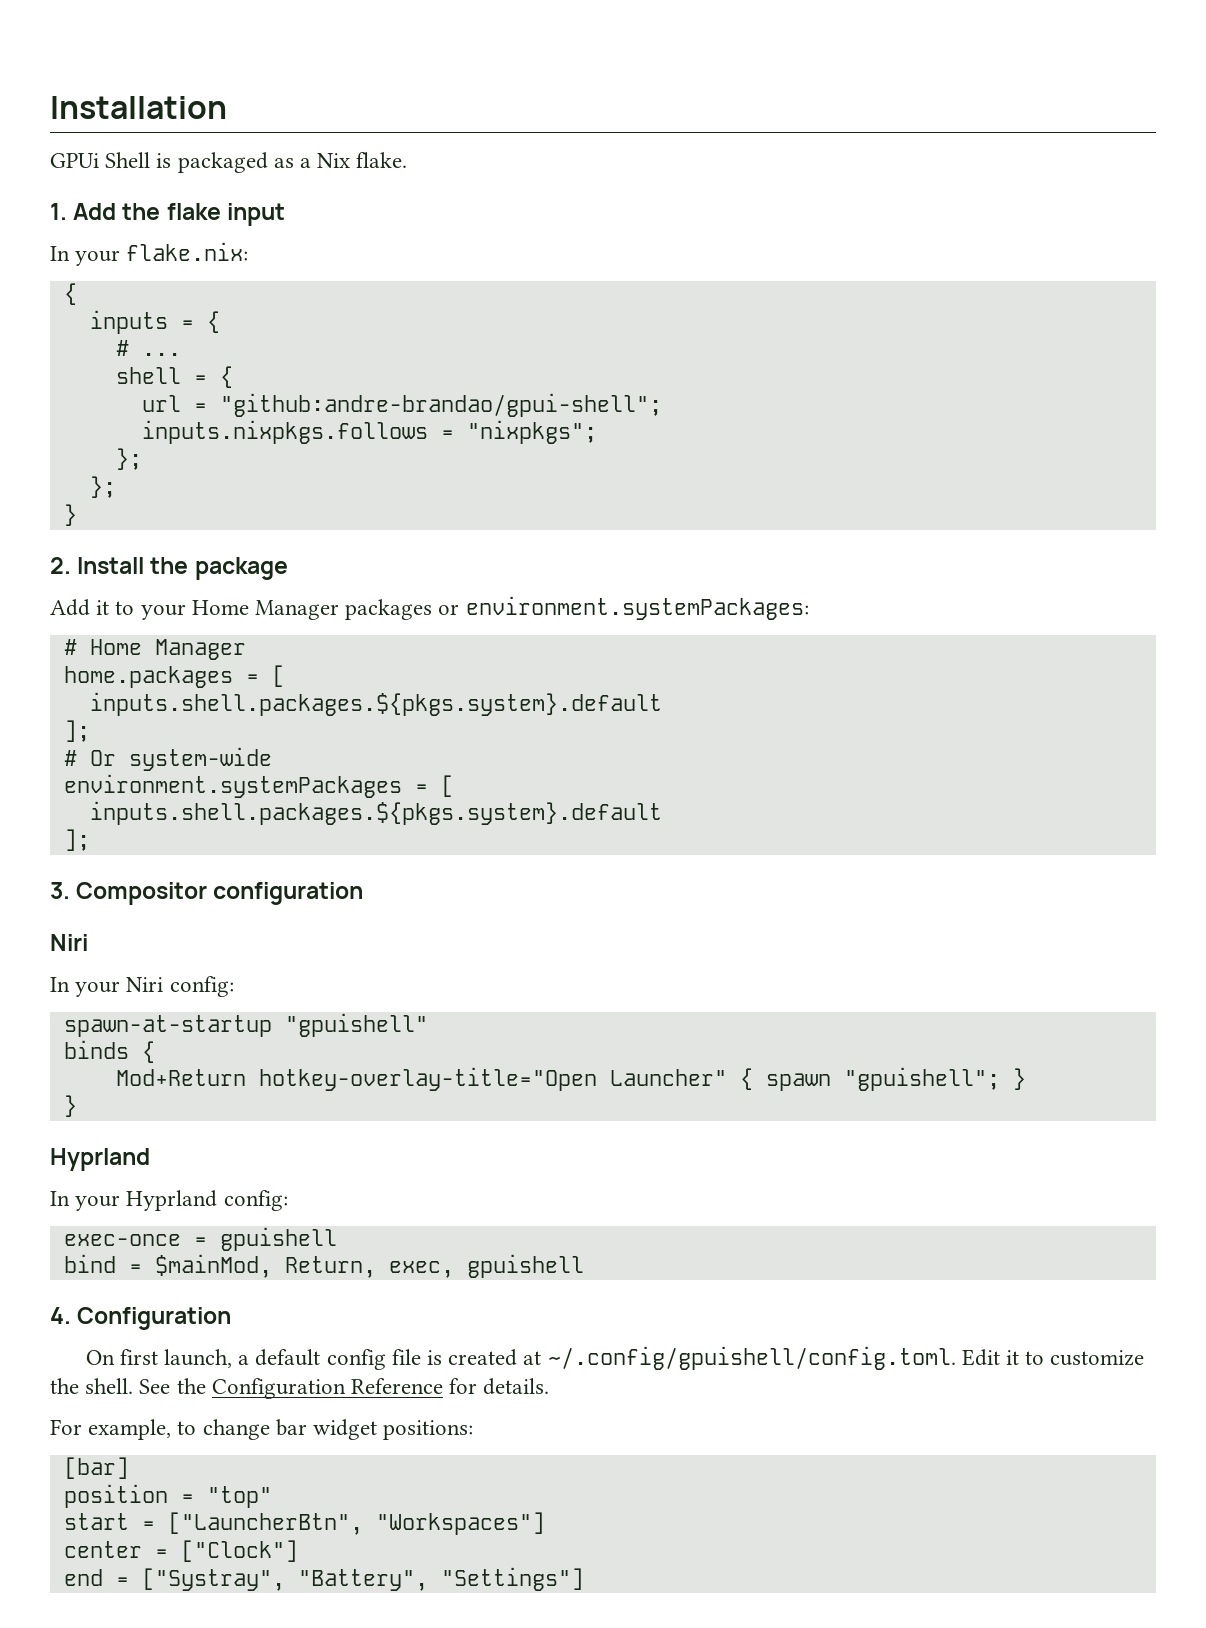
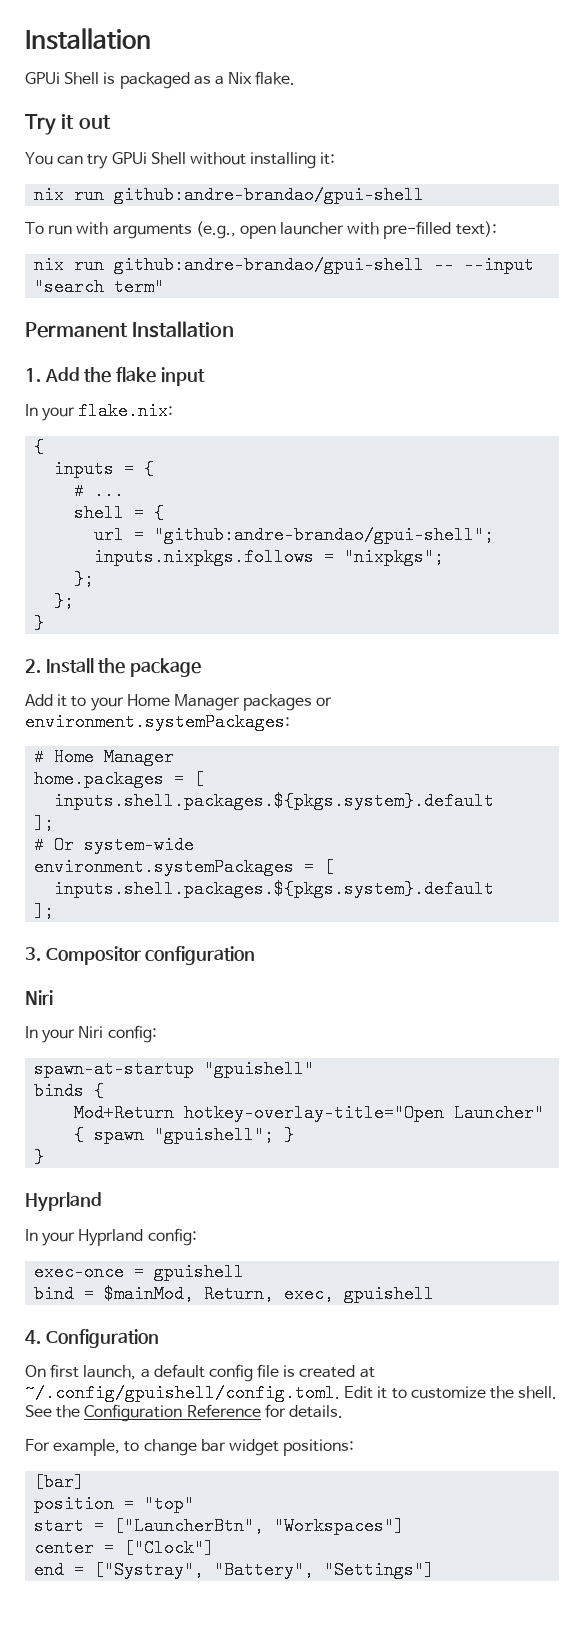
+ Try it out
+ You can try GPUi Shell without installing it:
+ nix run github:andre-brandao/gpui-shell
+ To run with arguments (e.g., open launcher with pre-filled text):
+ nix run github:andre-brandao/gpui-shell -- --input "search term"
+ Permanent Installation

